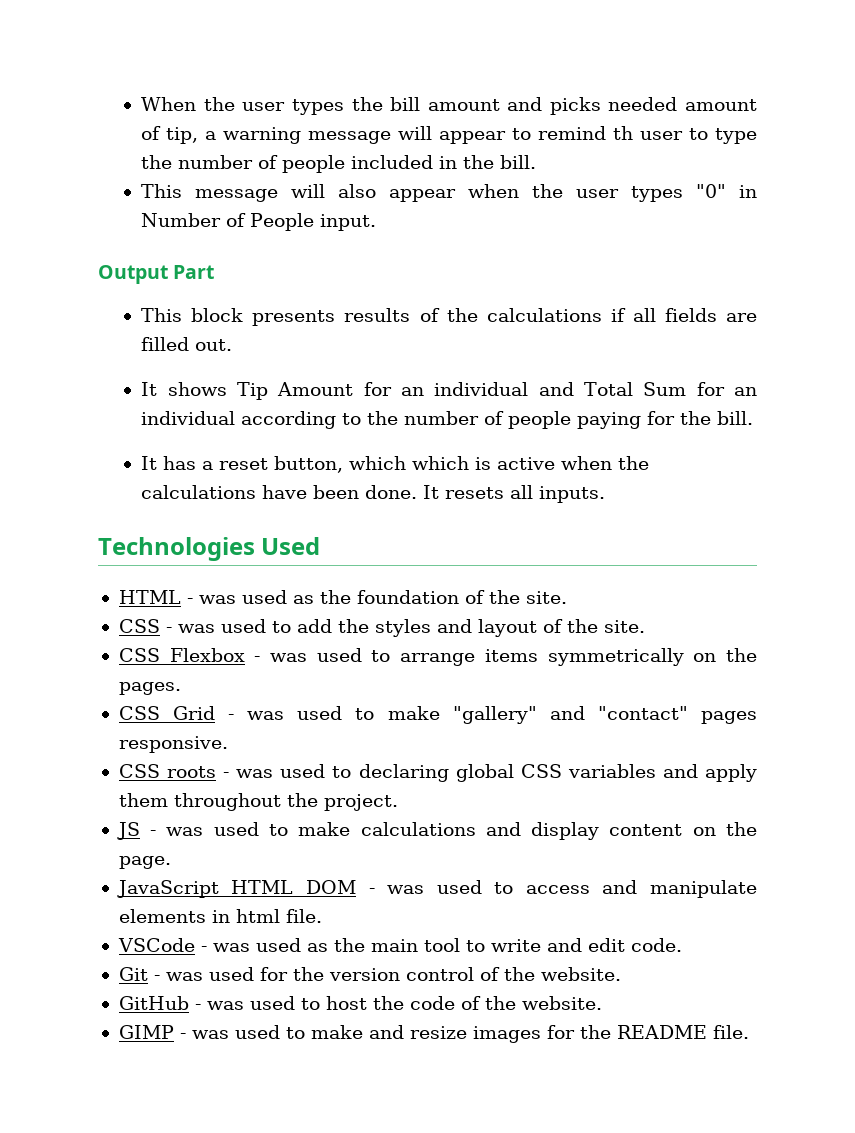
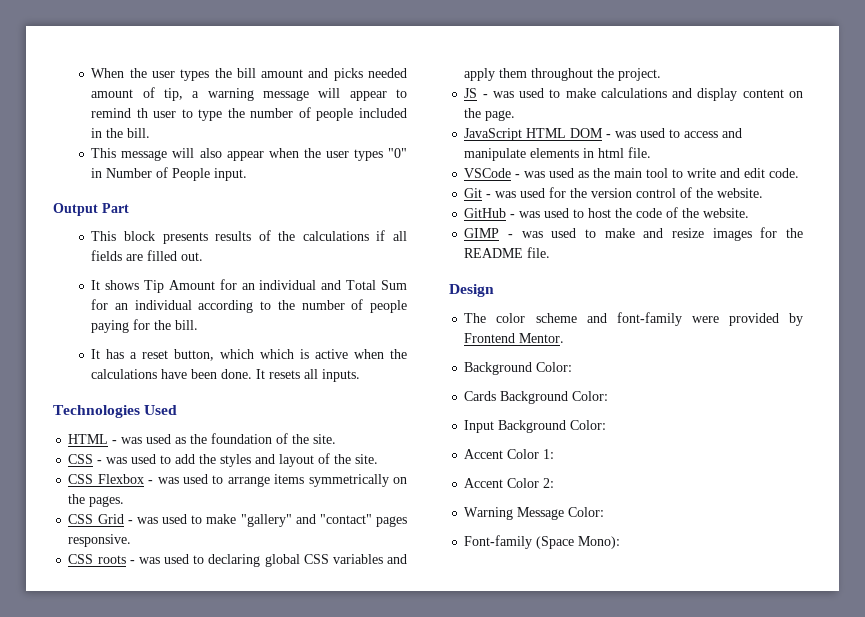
+ Design
+ The color scheme and font-family were provided by Frontend Mentor.
+ Background Color:
+ Cards Background Color:
+ Input Background Color:
+ Accent Color 1:
+ Accent Color 2:
+ Warning Message Color:
+ Font-family (Space Mono):

